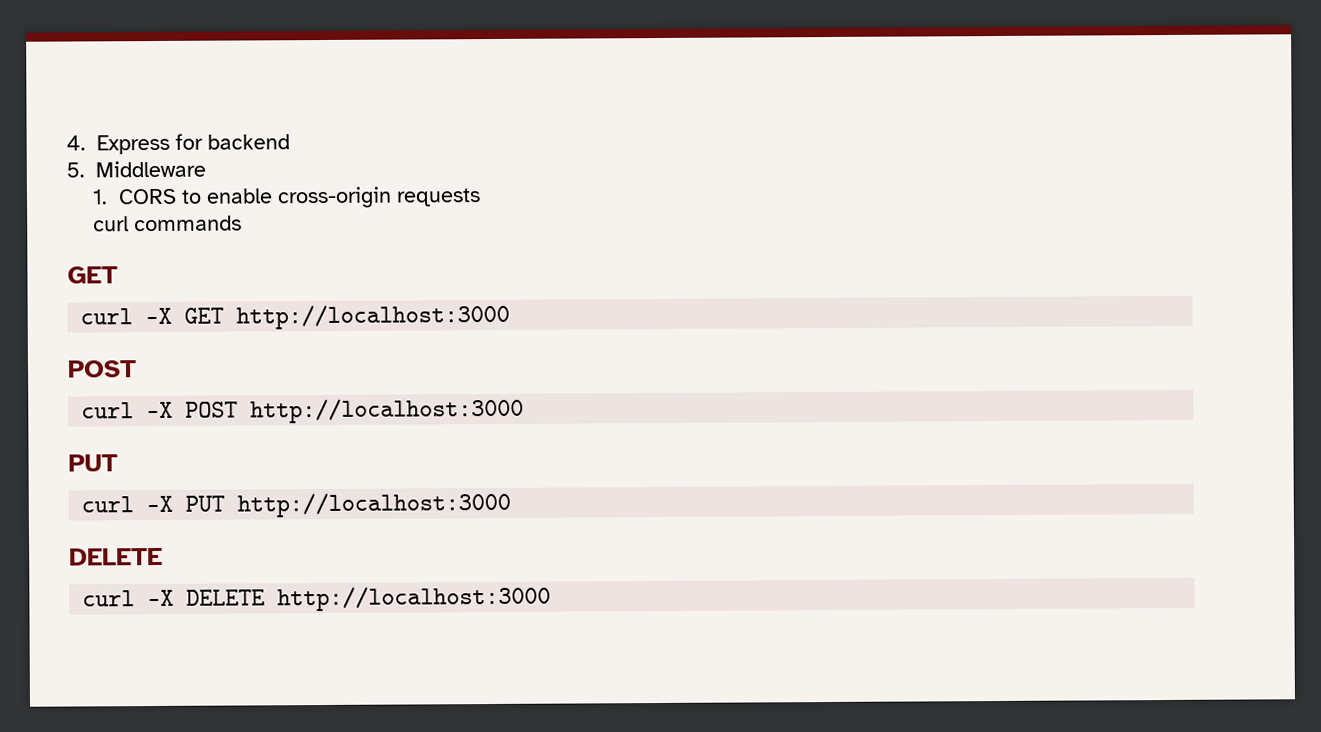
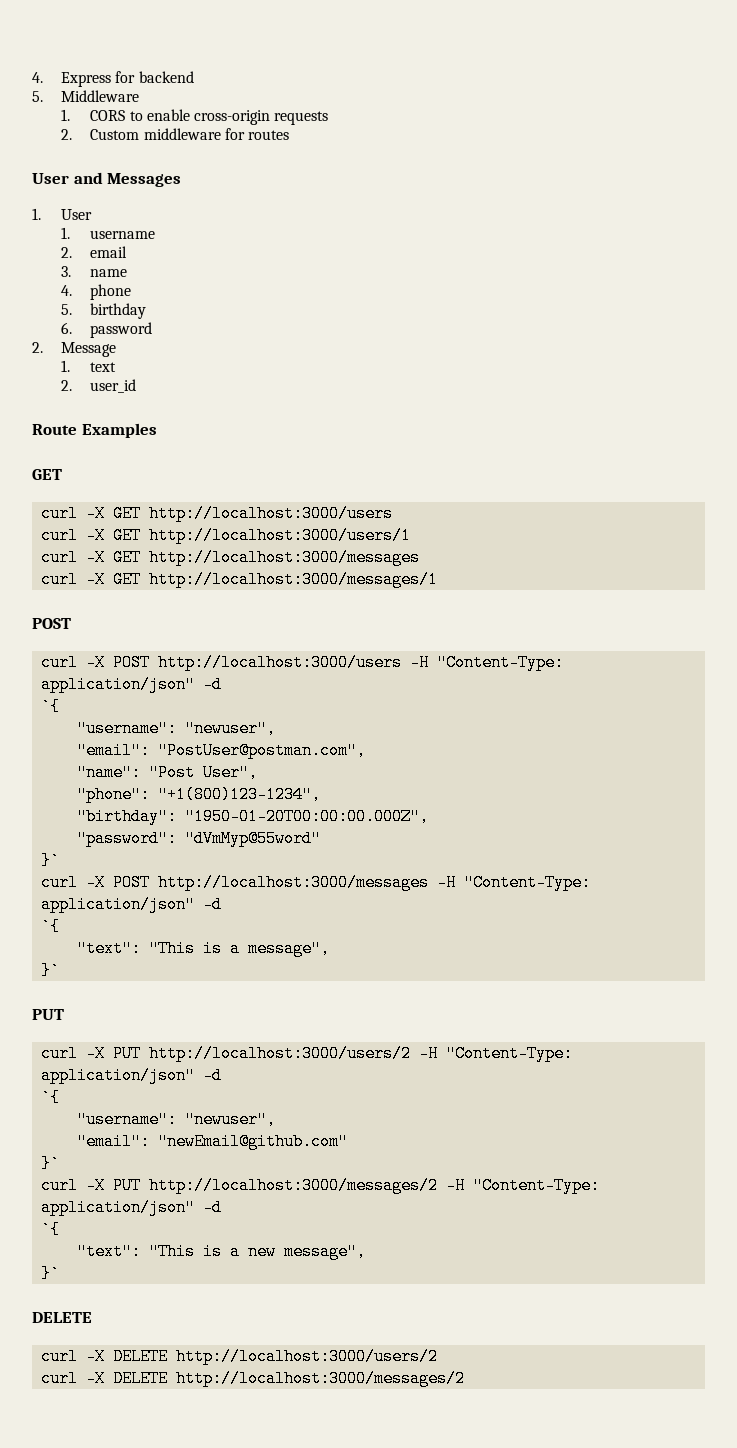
- curl commands
+ 2. Custom middleware for routes
+ User and Messages
+ 1. User
+ 1. username
+ 2. email
+ 3. name
+ 4. phone
+ 5. birthday
+ 6. password
+ 2. Message
+ 1. text
+ 2. user_id
+ Route Examples
  GET
- curl -X GET http://localhost:3000
+ curl -X GET http://localhost:3000/users
+ curl -X GET http://localhost:3000/users/1
+ curl -X GET http://localhost:3000/messages
+ curl -X GET http://localhost:3000/messages/1
  POST
- curl -X POST http://localhost:3000
+ curl -X POST http://localhost:3000/users -H "Content-Type: application/json" -d
+ `{
+ "username": "newuser",
+ "email": "PostUser@postman.com",
+ "name": "Post User",
+ "phone": "+1(800)123-1234",
+ "birthday": "1950-01-20T00:00:00.000Z",
+ "password": "dVmMyp@55word"
+ }`
+ curl -X POST http://localhost:3000/messages -H "Content-Type: application/json" -d
+ `{
+ "text": "This is a message",
+ }`
  PUT
- curl -X PUT http://localhost:3000
+ curl -X PUT http://localhost:3000/users/2 -H "Content-Type: application/json" -d
+ `{
+ "username": "newuser",
+ "email": "newEmail@github.com"
+ }`
+ curl -X PUT http://localhost:3000/messages/2 -H "Content-Type: application/json" -d
+ `{
+ "text": "This is a new message",
+ }`
- curl -X DELETE http://localhost:3000
+ curl -X DELETE http://localhost:3000/users/2
+ curl -X DELETE http://localhost:3000/messages/2

